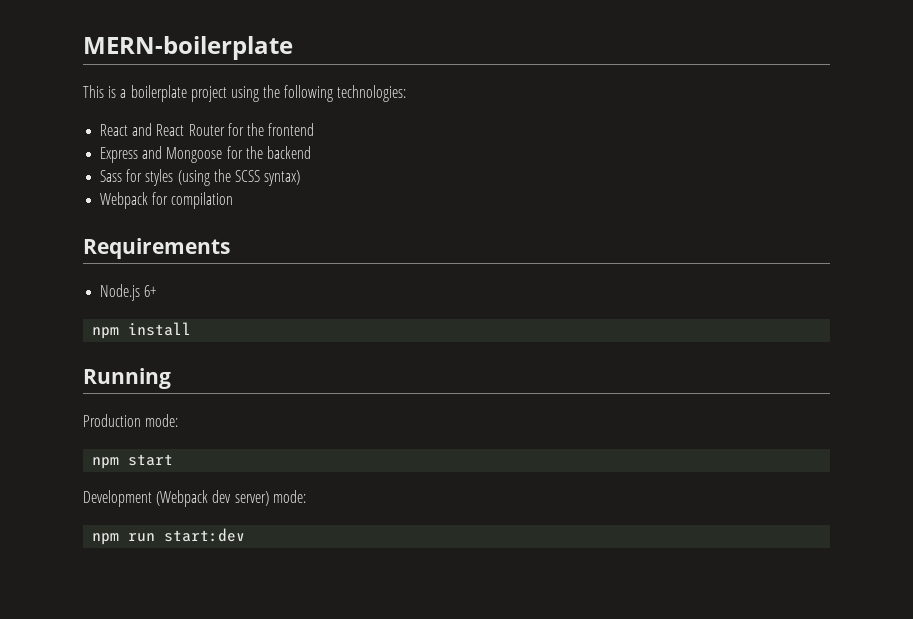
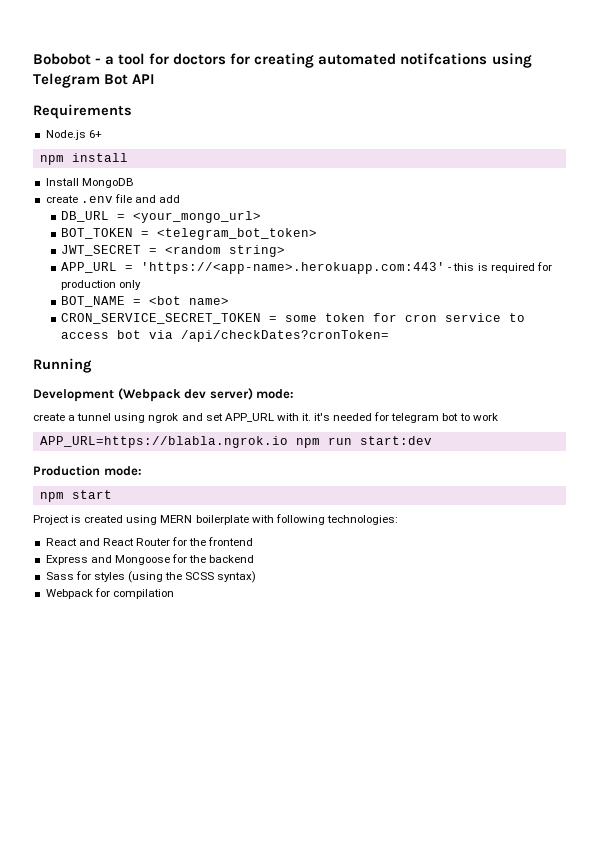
- MERN-boilerplate
- This is a boilerplate project using the following technologies:
+ Bobobot - a tool for doctors for creating automated notifcations using Telegram Bot API
+ Requirements
+ Node.js 6+
+ npm install
+ Install MongoDB
+ create .env file and add
+ DB_URL = <your_mongo_url>
+ BOT_TOKEN = <telegram_bot_token>
+ JWT_SECRET = <random string>
+ APP_URL = 'https://<app-name>.herokuapp.com:443' - this is required for production only
+ BOT_NAME = <bot name>
+ CRON_SERVICE_SECRET_TOKEN = some token for cron service to access bot via /api/checkDates?cronToken=
+ Running
+ Development (Webpack dev server) mode:
+ create a tunnel using ngrok and set APP_URL with it. it's needed for telegram bot to work
+ APP_URL=https://blabla.ngrok.io npm run start:dev
+ Production mode:
+ npm start
+ Project is created using MERN boilerplate with following technologies:
- Requirements
- Node.js 6+
- npm install
- Running
- Production mode:
- npm start
- Development (Webpack dev server) mode:
- npm run start:dev

